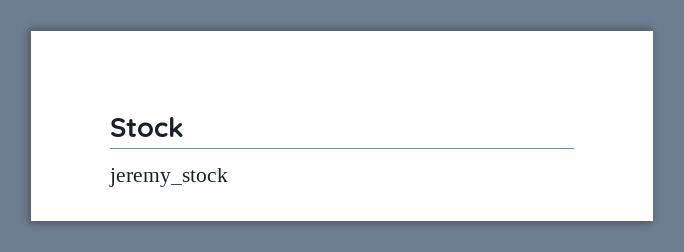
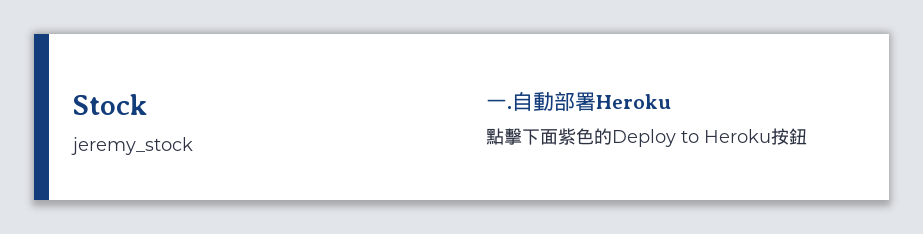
+ 一.自動部署Heroku
+ 點擊下面紫色的Deploy to Heroku按鈕

